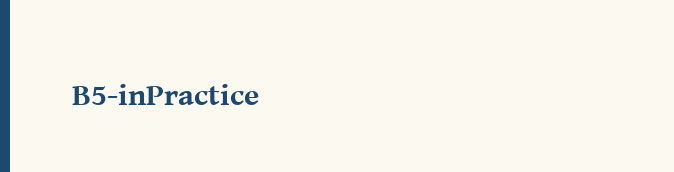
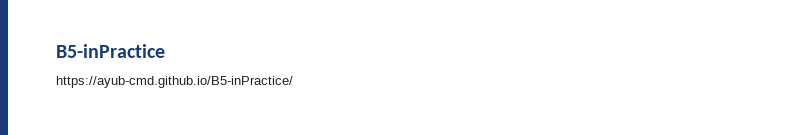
+ https://ayub-cmd.github.io/B5-inPractice/

